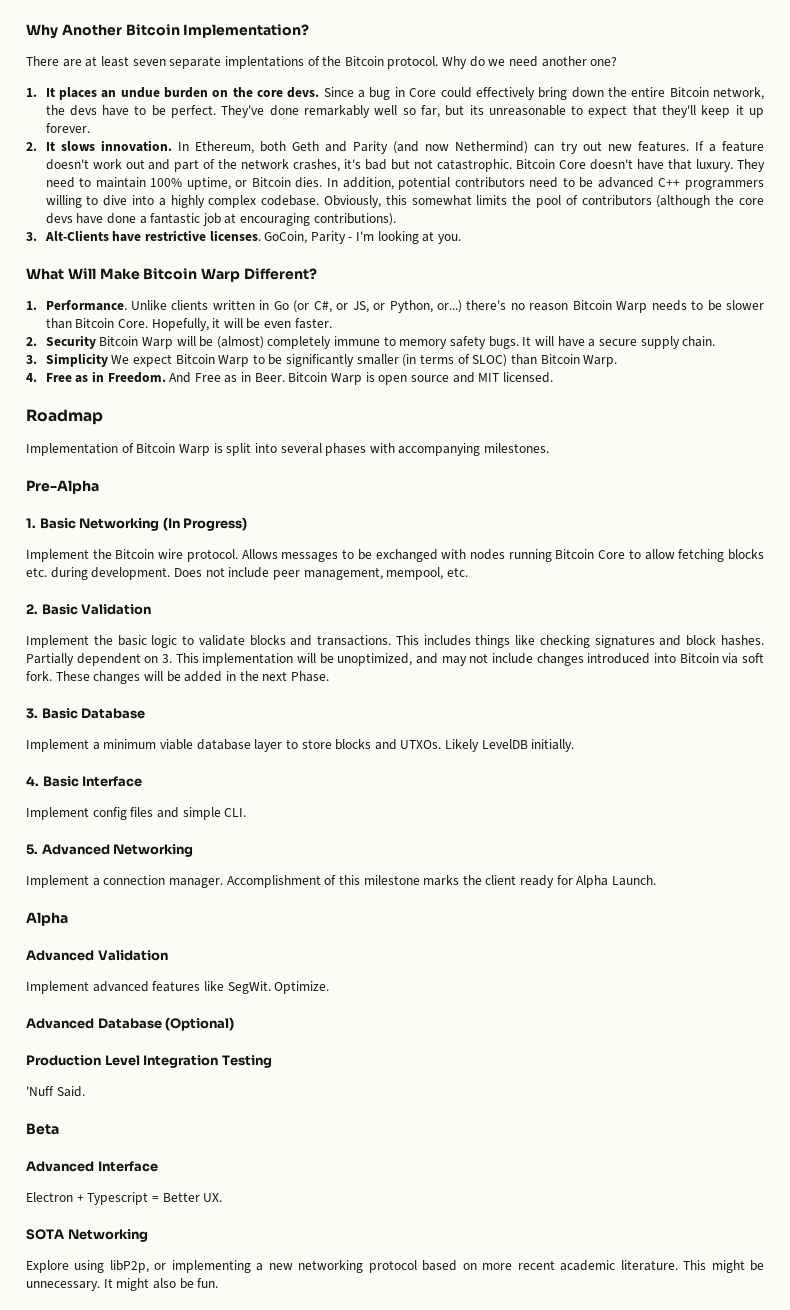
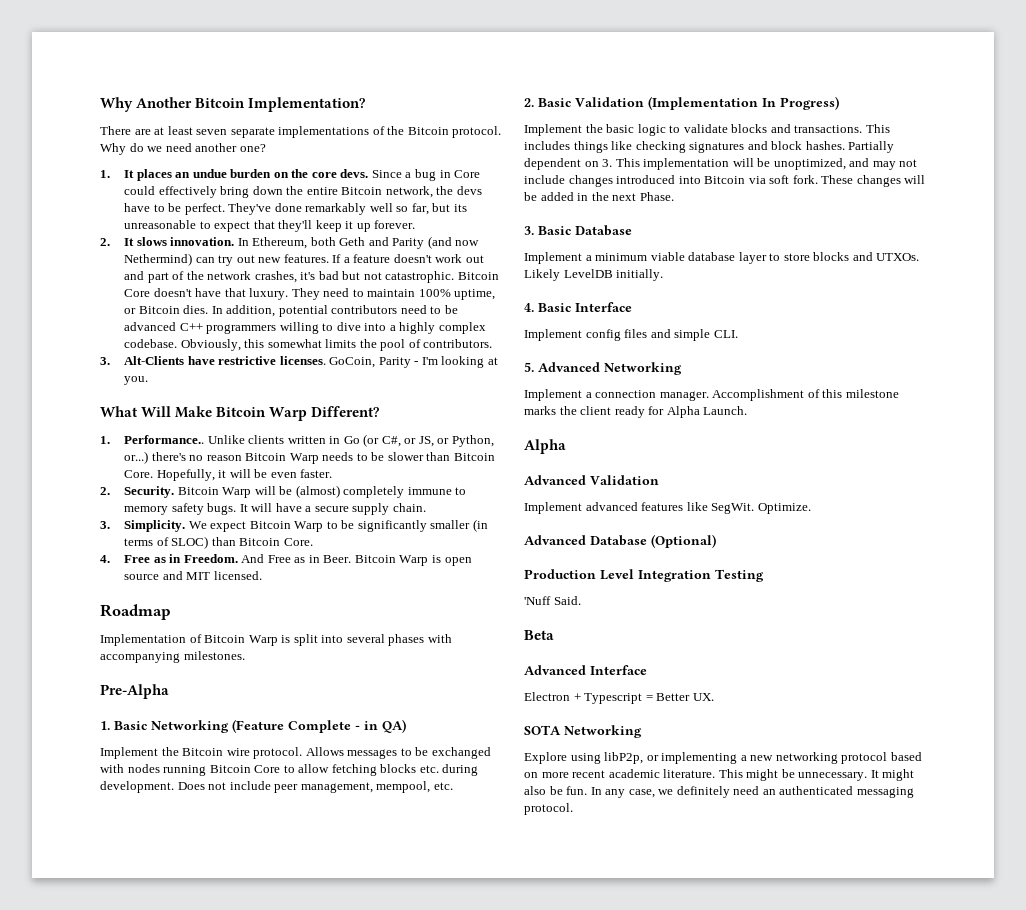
- There are at least seven separate implentations of the Bitcoin protocol.
+ There are at least seven separate implementations of the Bitcoin protocol.
- Obviously, this somewhat limits the pool of contributors (although the core devs have done a fantastic job at encouraging contributions).
+ Obviously, this somewhat limits the pool of contributors.
- 1. Performance.
+ 1. Performance..
- 2. Security Bitcoin Warp will be (almost) completely immune to memory safety bugs.
+ 2. Security. Bitcoin Warp will be (almost) completely immune to memory safety bugs.
- 3. Simplicity We expect Bitcoin Warp to be significantly smaller (in terms of SLOC) than Bitcoin Warp.
+ 3. Simplicity. We expect Bitcoin Warp to be significantly smaller (in terms of SLOC) than Bitcoin Core.
- 1. Basic Networking (In Progress)
+ 1. Basic Networking (Feature Complete - in QA)
- 2. Basic Validation
+ 2. Basic Validation (Implementation In Progress)
+ In any case, we definitely need an authenticated messaging protocol.

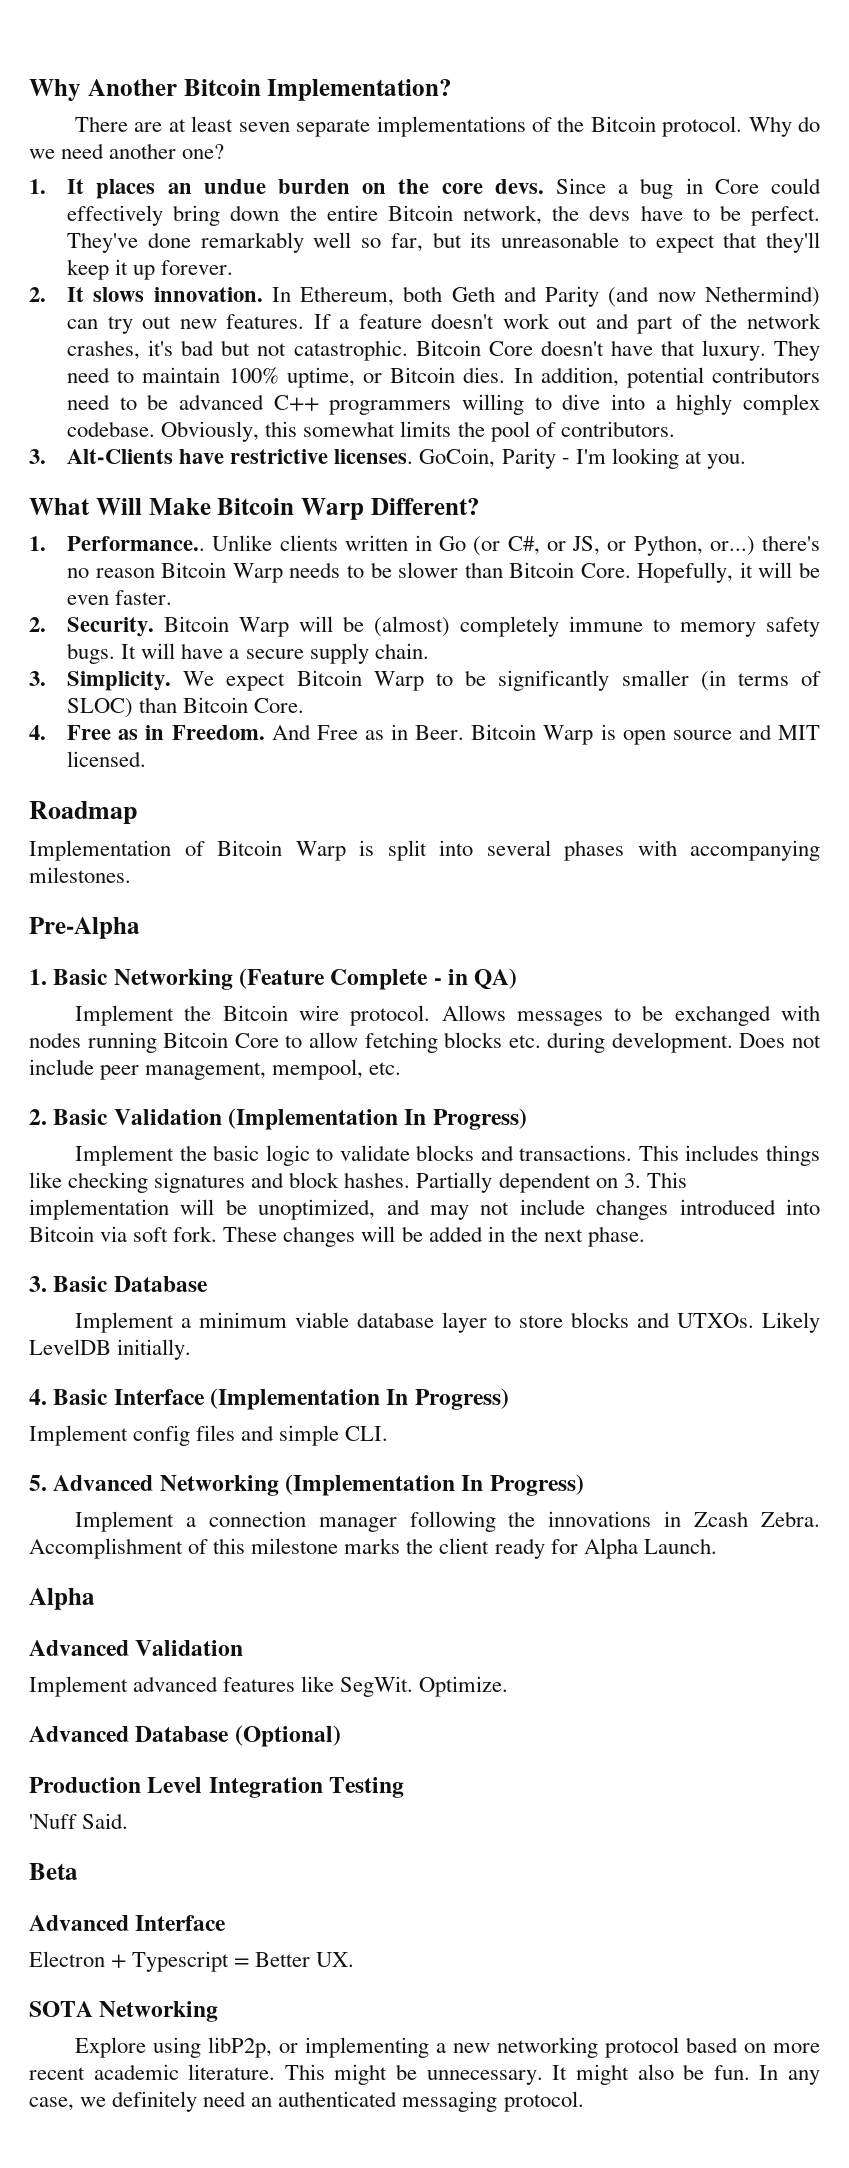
- These changes will be added in the next Phase.
+ These changes will be added in the next phase.
- 4. Basic Interface
+ 4. Basic Interface (Implementation In Progress)
- 5. Advanced Networking
+ 5. Advanced Networking (Implementation In Progress)
- Implement a connection manager.
+ Implement a connection manager following the innovations in Zcash Zebra.

